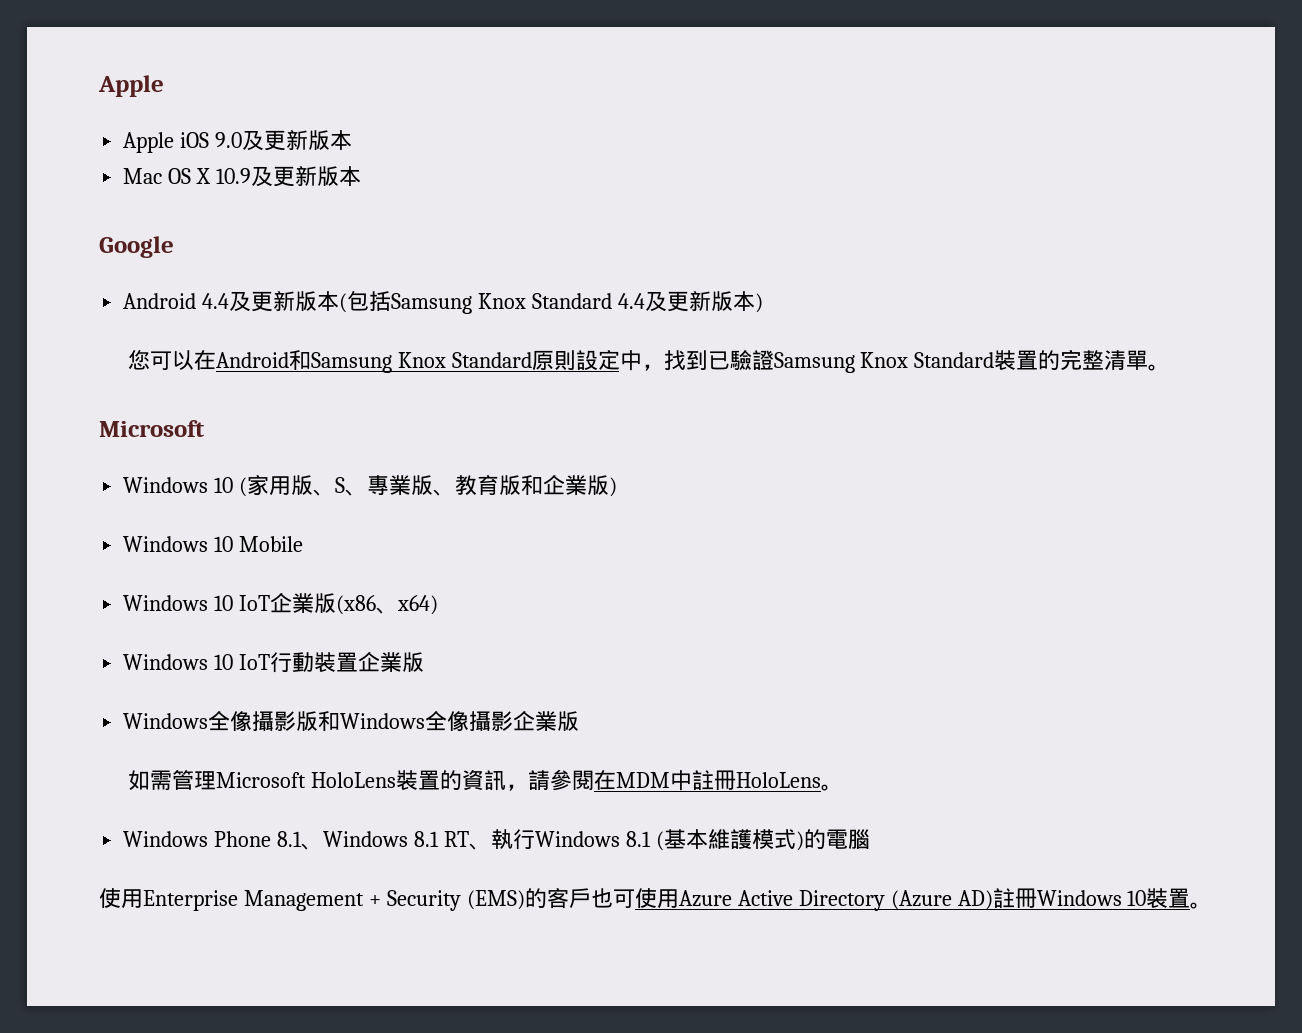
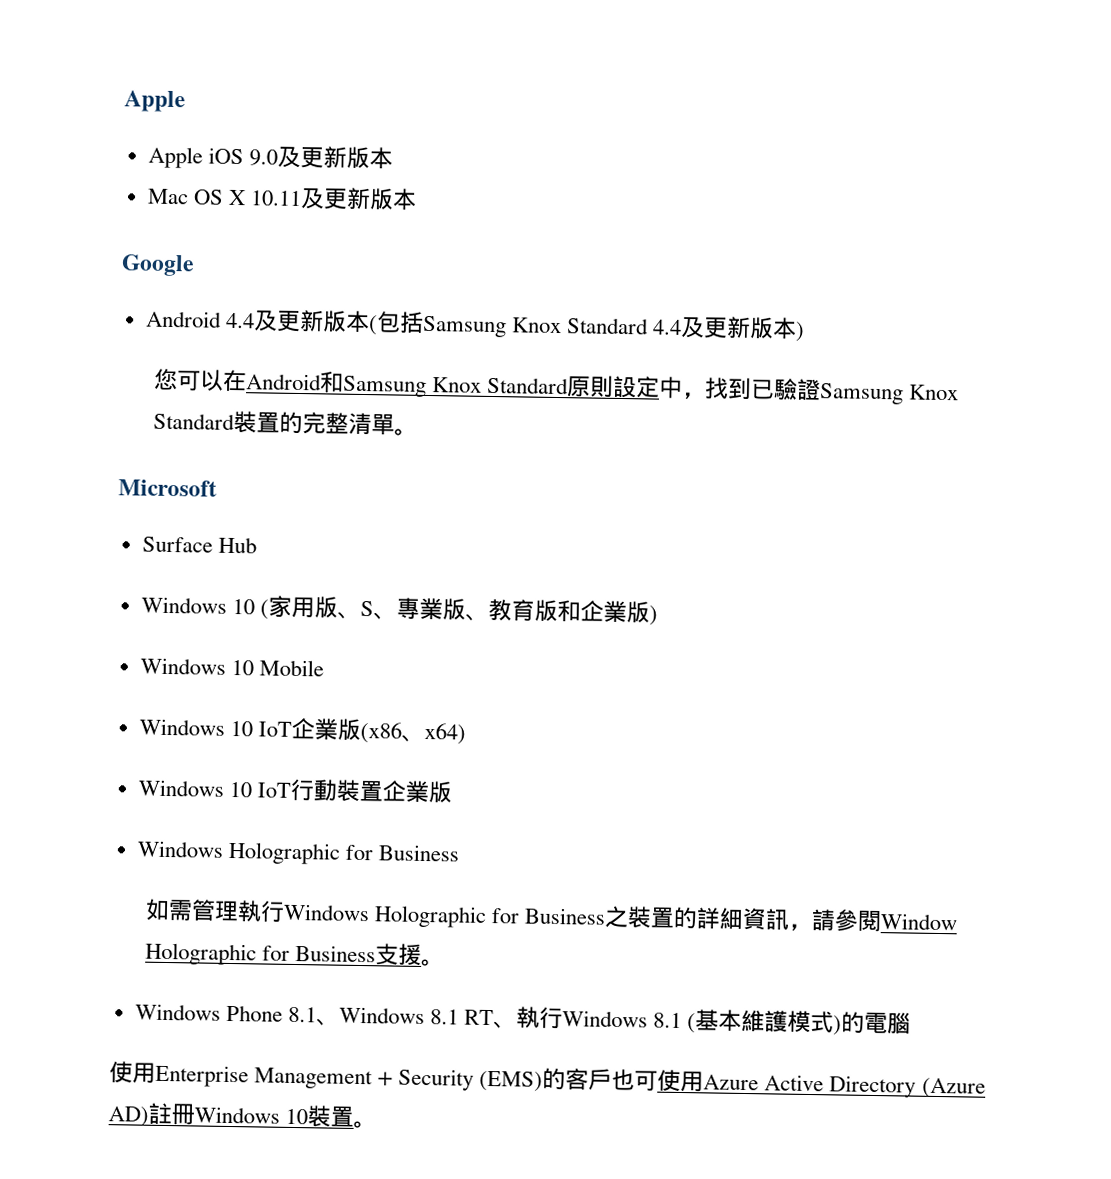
- Mac OS X 10.9及更新版本
+ Mac OS X 10.11及更新版本
+ Surface Hub
  Windows 10 IoT行動裝置企業版
- Windows全像攝影版和Windows全像攝影企業版
- 如需管理Microsoft HoloLens裝置的資訊，請參閱在MDM中註冊HoloLens。
+ Windows Holographic for Business
+ 如需管理執行Windows Holographic for Business之裝置的詳細資訊，請參閱Window Holographic for Business支援。

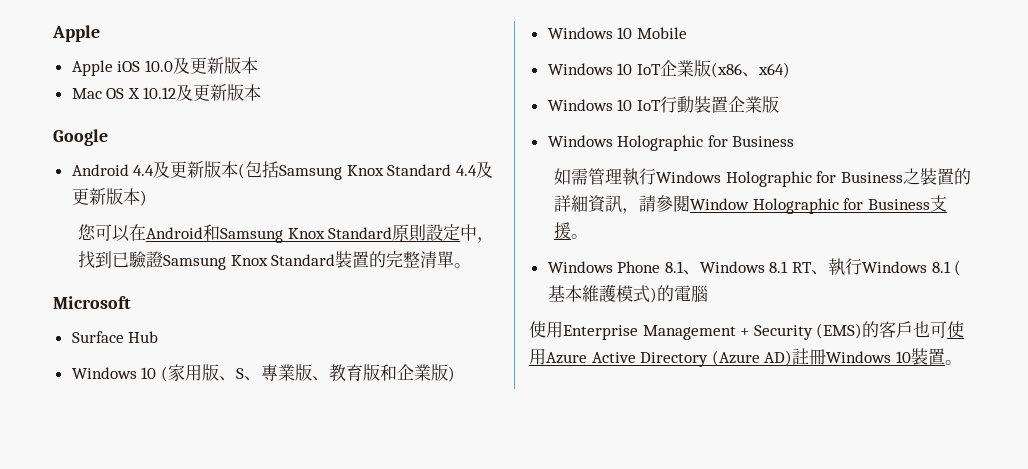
- Apple iOS 9.0及更新版本
+ Apple iOS 10.0及更新版本
- Mac OS X 10.11及更新版本
+ Mac OS X 10.12及更新版本

